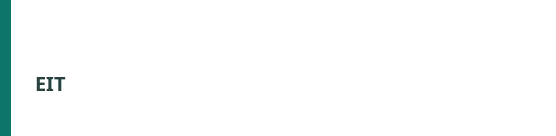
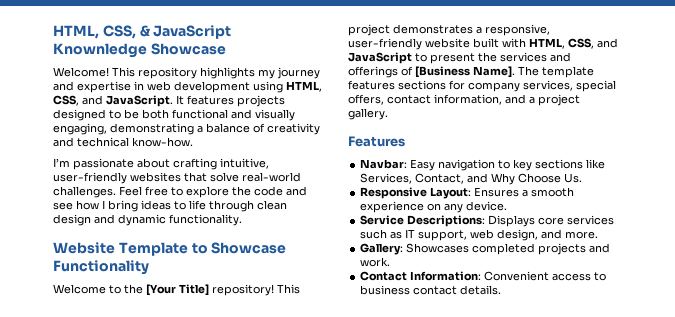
- EIT
+ HTML, CSS, & JavaScript Knownledge Showcase
+ Welcome! This repository highlights my journey and expertise in web development using HTML, CSS, and JavaScript. It features projects designed to be both functional and visually engaging, demonstrating a balance of creativity and technical know-how.
+ I’m passionate about crafting intuitive, user-friendly websites that solve real-world challenges. Feel free to explore the code and see how I bring ideas to life through clean design and dynamic functionality.
+ Website Template to Showcase Functionality
+ Welcome to the [Your Title] repository! This project demonstrates a responsive, user-friendly website built with HTML, CSS, and JavaScript to present the services and offerings of [Business Name]. The template features sections for company services, special offers, contact information, and a project gallery.
+ Features
+ Navbar: Easy navigation to key sections like Services, Contact, and Why Choose Us.
+ Responsive Layout: Ensures a smooth experience on any device.
+ Service Descriptions: Displays core services such as IT support, web design, and more.
+ Gallery: Showcases completed projects and work.
+ Contact Information: Convenient access to business contact details.

